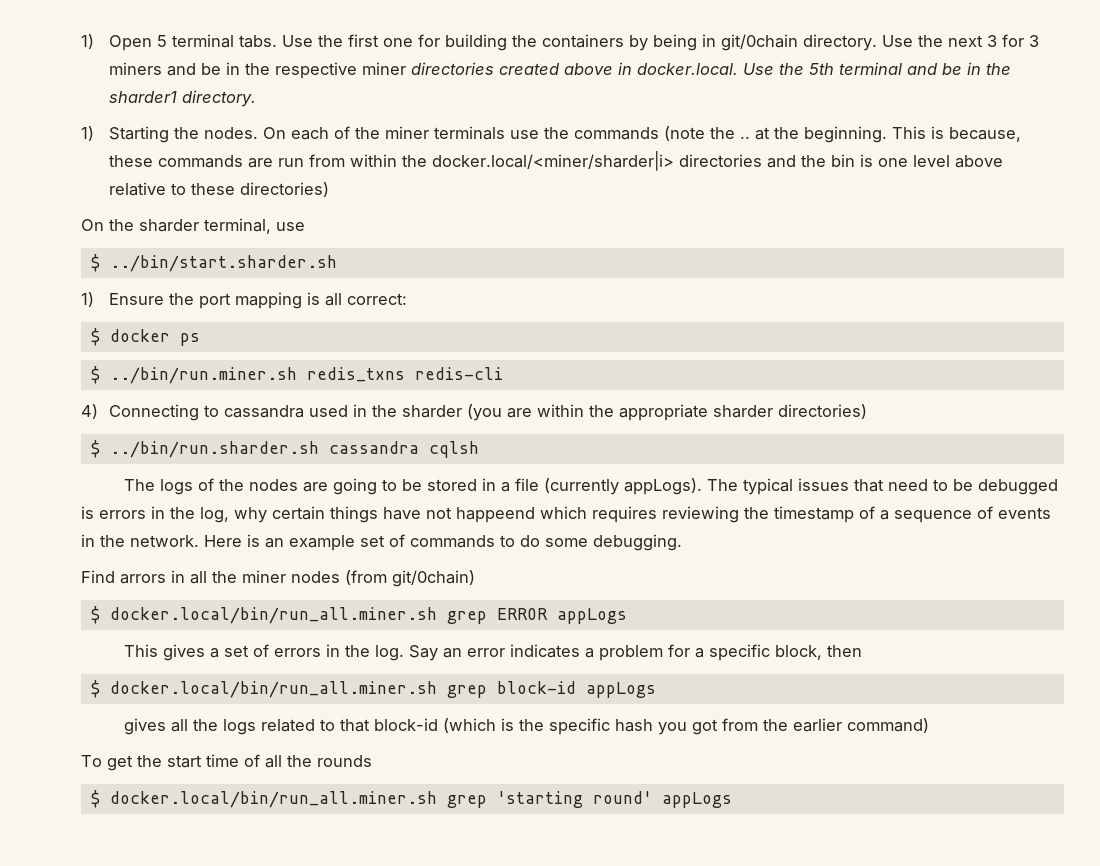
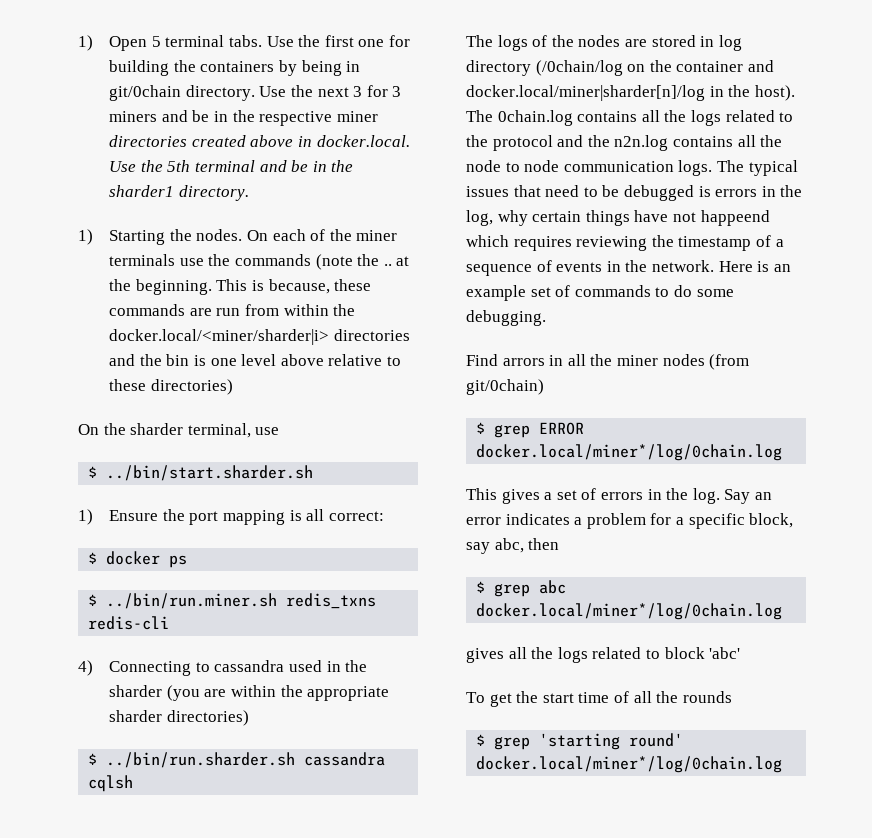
- The logs of the nodes are going to be stored in a file (currently appLogs).
+ The logs of the nodes are stored in log directory (/0chain/log on the container and docker.local/miner|sharder[n]/log in the host). The 0chain.log contains all the logs related to the protocol and the n2n.log contains all the node to node communication logs.
- $ docker.local/bin/run_all.miner.sh grep ERROR appLogs
+ $ grep ERROR docker.local/miner*/log/0chain.log
- Say an error indicates a problem for a specific block, then
+ Say an error indicates a problem for a specific block, say abc, then
- $ docker.local/bin/run_all.miner.sh grep block-id appLogs
+ $ grep abc docker.local/miner*/log/0chain.log
- gives all the logs related to that block-id (which is the specific hash you got from the earlier command)
+ gives all the logs related to block 'abc'
- $ docker.local/bin/run_all.miner.sh grep 'starting round' appLogs
+ $ grep 'starting round' docker.local/miner*/log/0chain.log

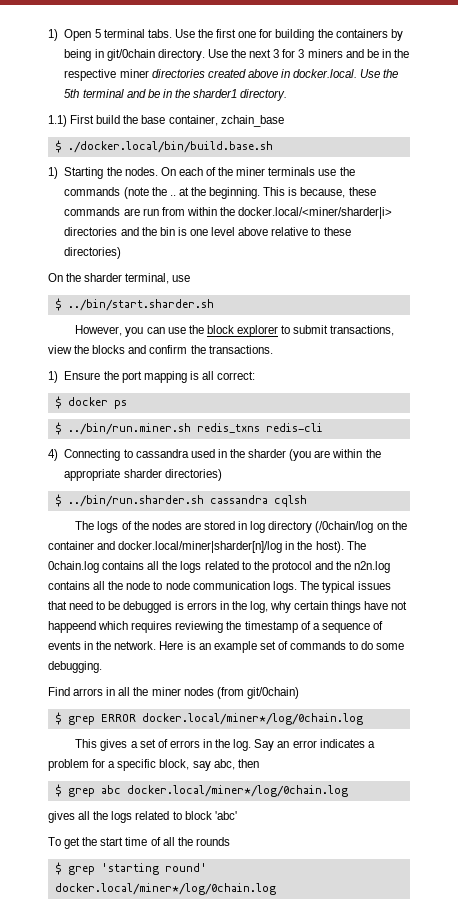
+ 1.1) First build the base container, zchain_base
+ $ ./docker.local/bin/build.base.sh
+ However, you can use the block explorer to submit transactions, view the blocks and confirm the transactions.

